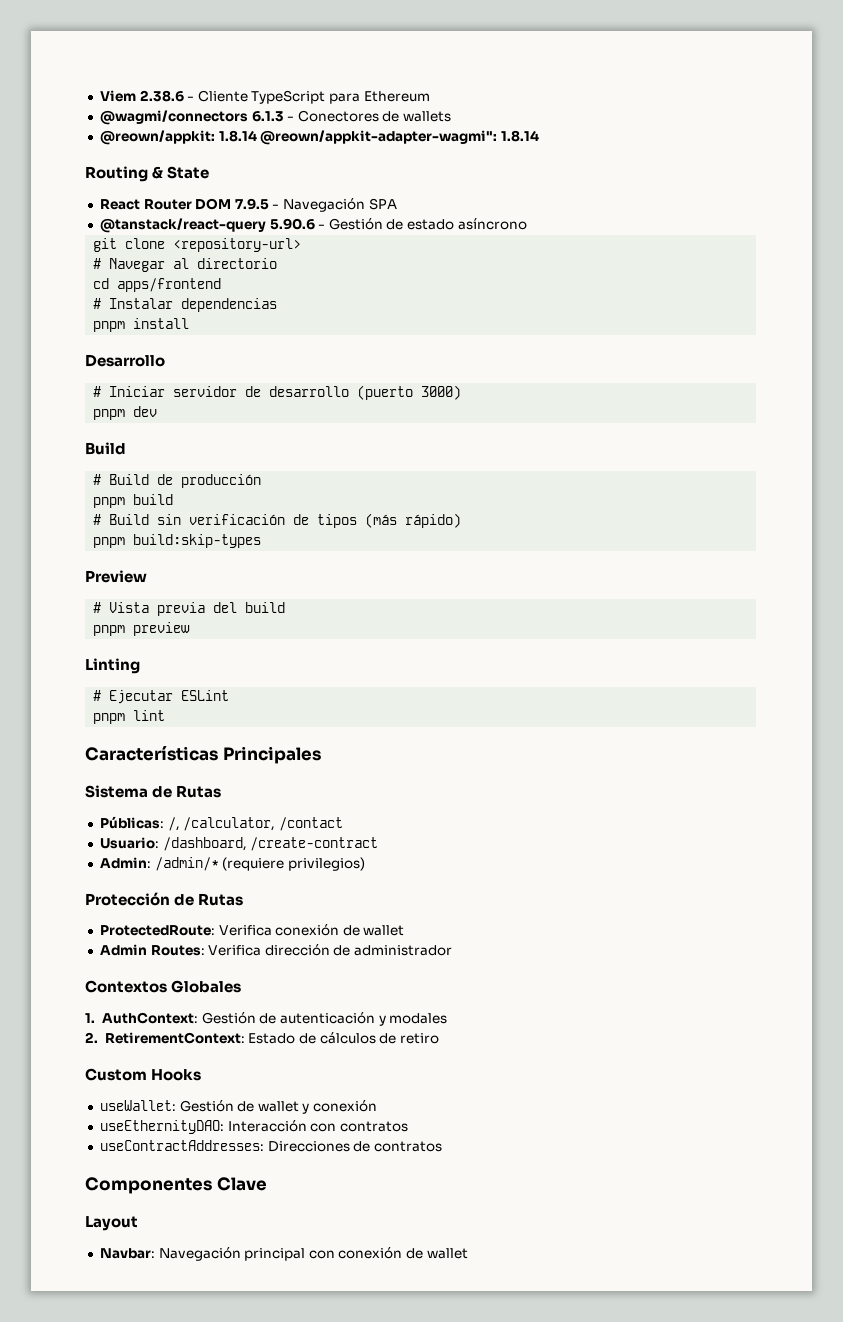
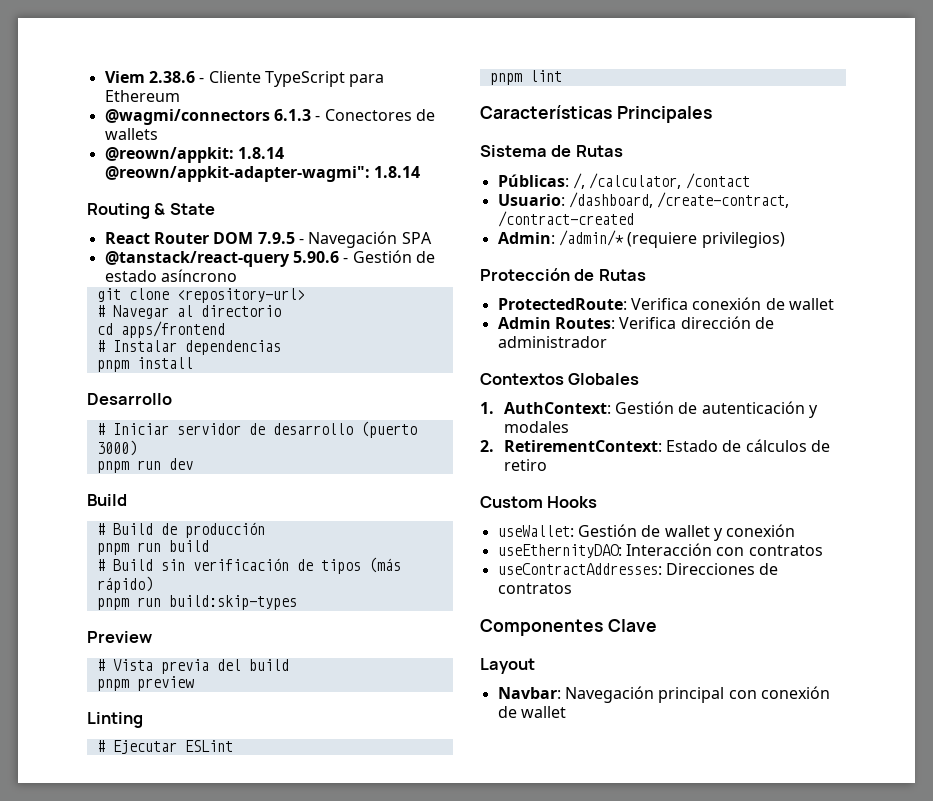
- pnpm dev
+ pnpm run dev
- pnpm build
+ pnpm run build
- pnpm build:skip-types
+ pnpm run build:skip-types
- Usuario: /dashboard, /create-contract
+ Usuario: /dashboard, /create-contract, /contract-created

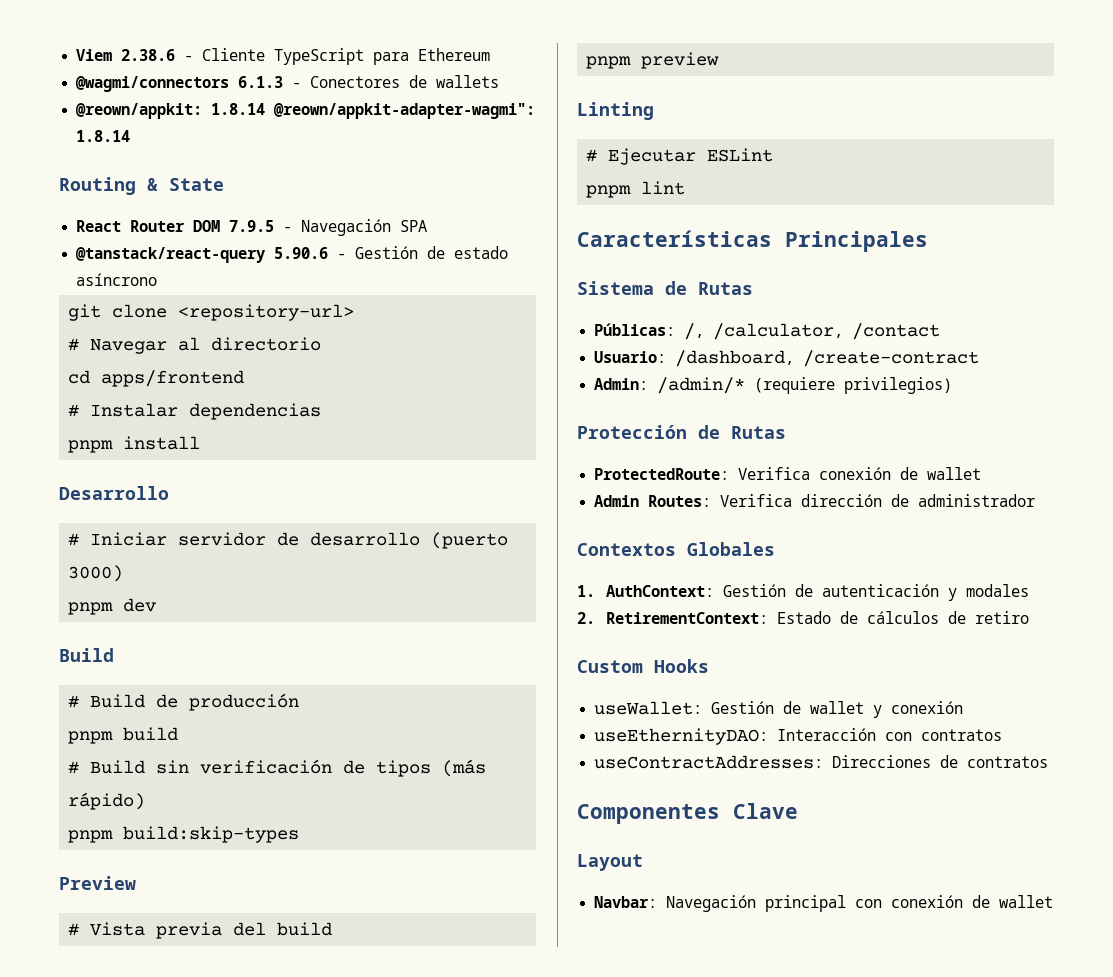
- pnpm run dev
+ pnpm dev
- pnpm run build
+ pnpm build
- pnpm run build:skip-types
+ pnpm build:skip-types
- Usuario: /dashboard, /create-contract, /contract-created
+ Usuario: /dashboard, /create-contract

